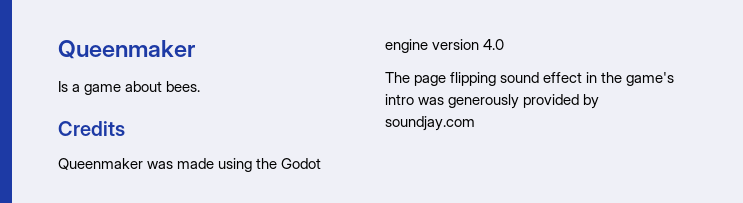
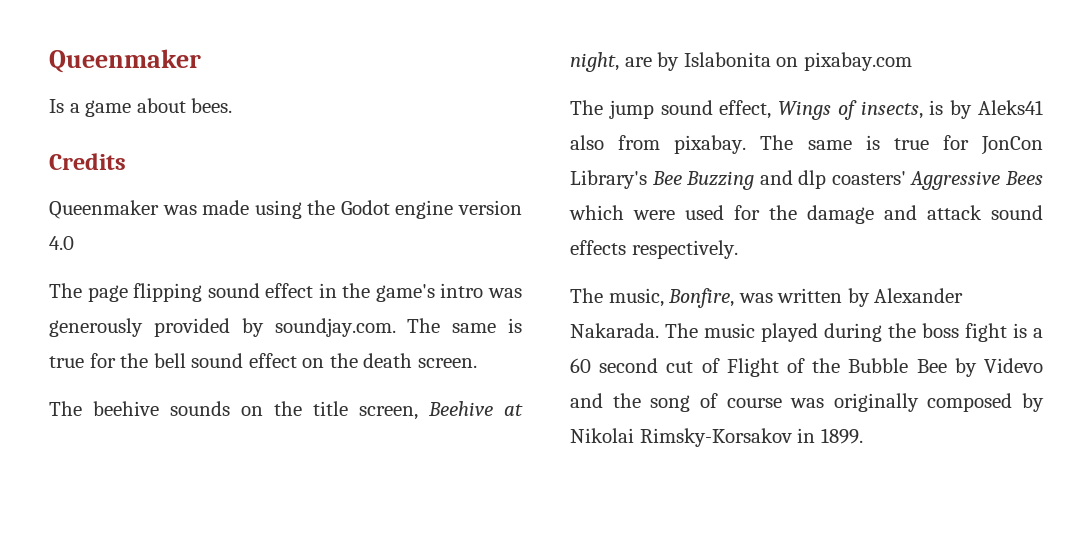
- The page flipping sound effect in the game's intro was generously provided by soundjay.com
+ The page flipping sound effect in the game's intro was generously provided by soundjay.com. The same is true for the bell sound effect on the death screen.
+ The beehive sounds on the title screen, Beehive at night, are by Islabonita on pixabay.com
+ The jump sound effect, Wings of insects, is by Aleks41 also from pixabay. The same is true for JonCon Library's Bee Buzzing and dlp coasters' Aggressive Bees which were used for the damage and attack sound effects respectively.
+ The music, Bonfire, was written by Alexander Nakarada. The music played during the boss fight is a 60 second cut of Flight of the Bubble Bee by Videvo and the song of course was originally composed by Nikolai Rimsky-Korsakov in 1899.

